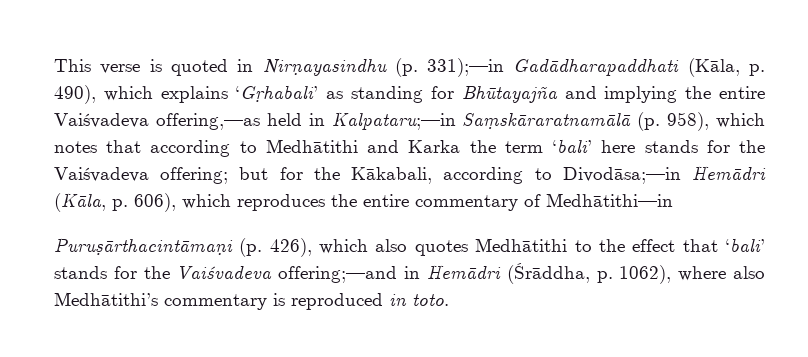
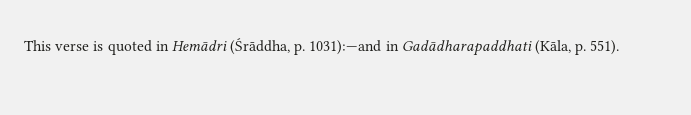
- This verse is quoted in Nirṇayasindhu (p. 331);—in Gadādharapaddhati (Kāla, p. 490), which explains ‘Gṛhabali’ as standing for Bhūtayajña and implying the entire Vaiśvadeva offering,—as held in Kalpataru;—in Saṃskāraratnamālā (p. 958), which notes that according to Medhātithi and Karka the term ‘bali’ here stands for the Vaiśvadeva offering; but for the Kākabali, according to Divodāsa;—in Hemādri (Kāla, p. 606), which reproduces the entire commentary of Medhātithi—in
- Puruṣārthacintāmaṇi (p. 426), which also quotes Medhātithi to the effect that ‘bali’ stands for the Vaiśvadeva offering;—and in Hemādri (Śrāddha, p. 1062), where also Medhātithi’s commentary is reproduced in toto.
+ This verse is quoted in Hemādri (Śrāddha, p. 1031):—and in Gadādharapaddhati (Kāla, p. 551).

